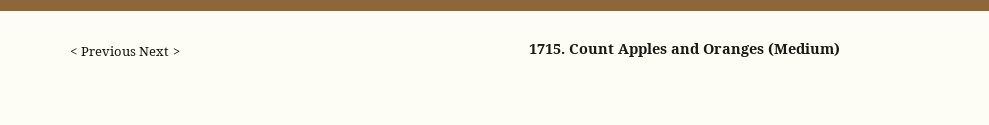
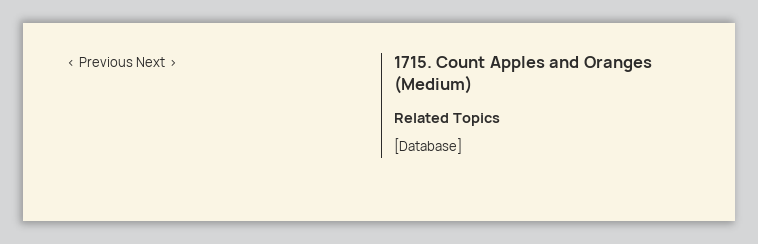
+ Related Topics
+ [Database]

